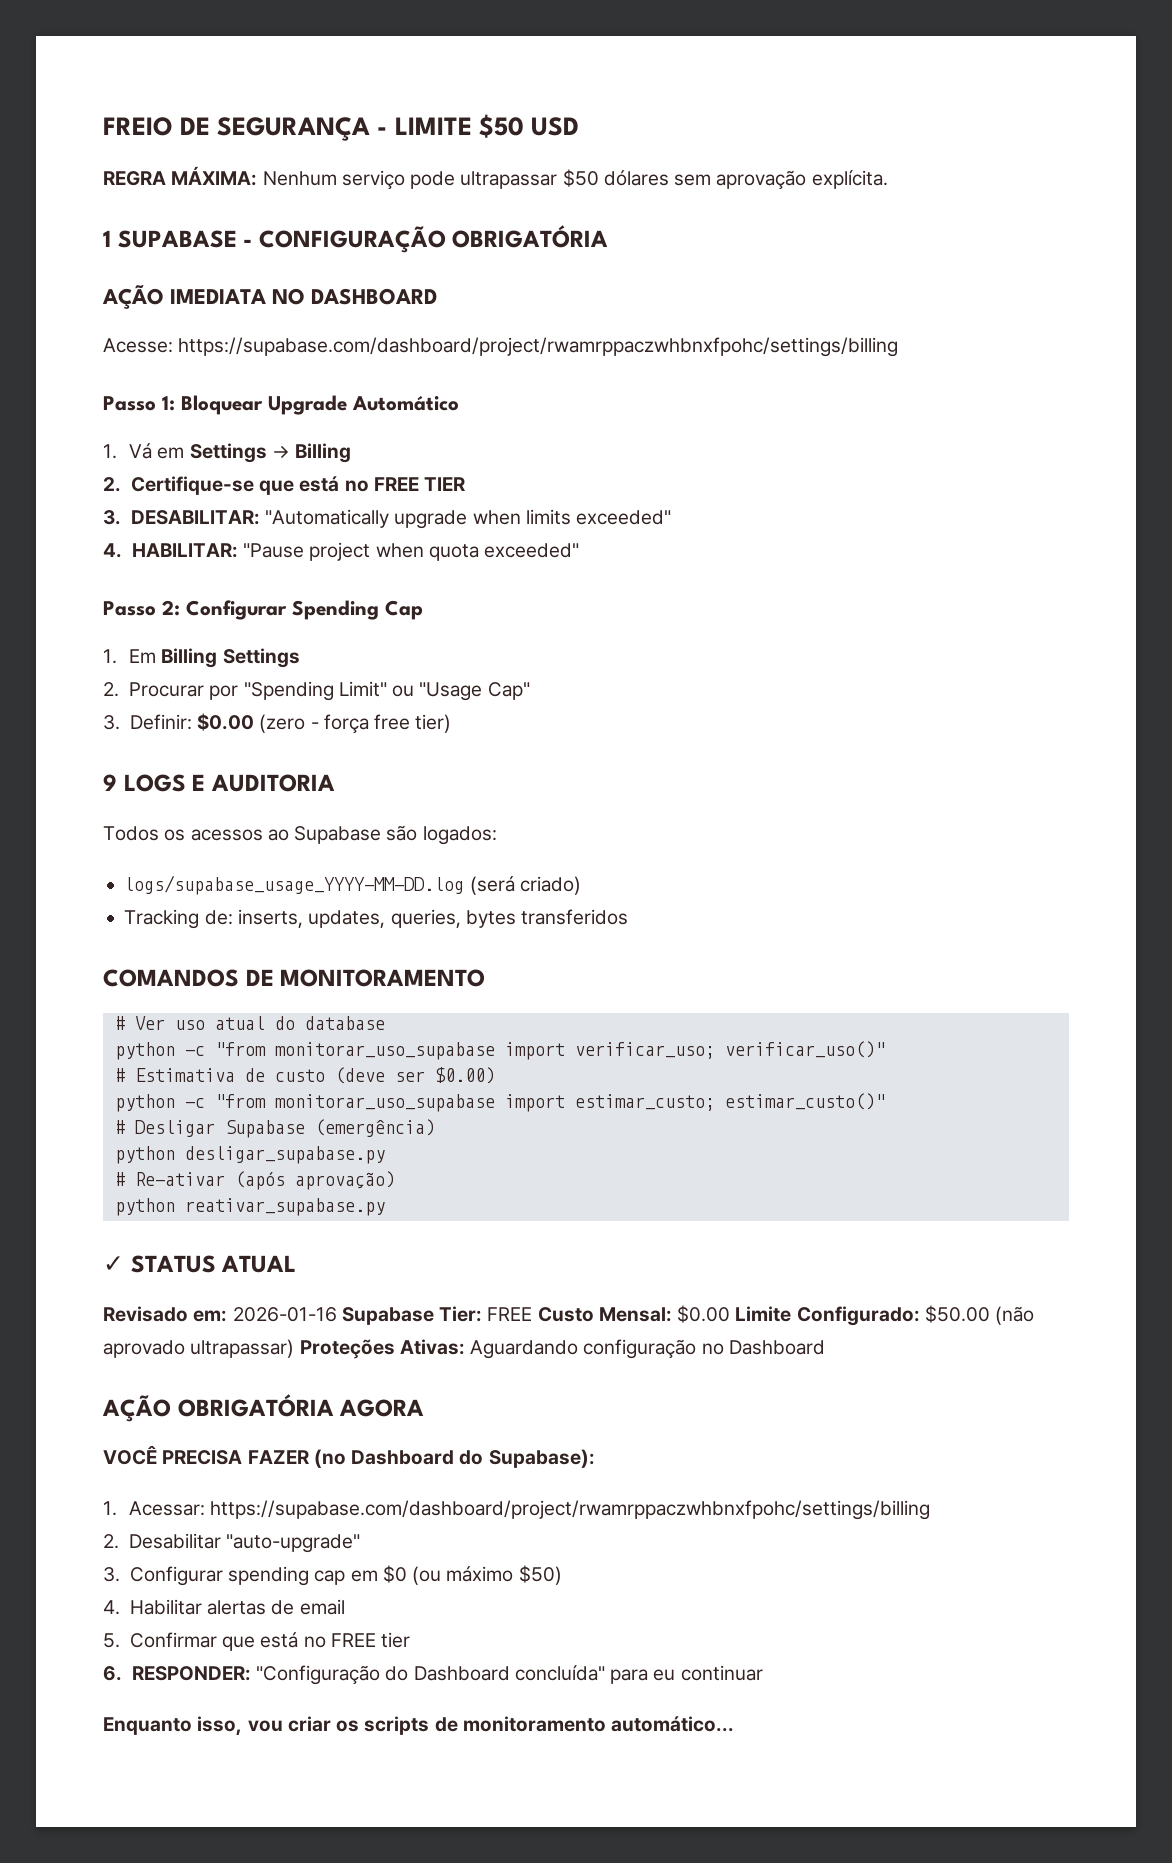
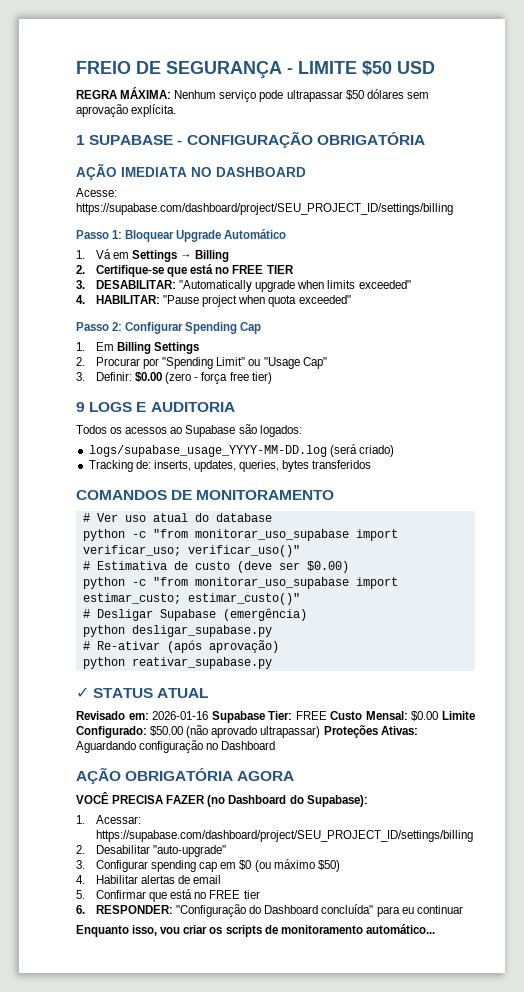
- Acesse: https://supabase.com/dashboard/project/rwamrppaczwhbnxfpohc/settings/billing
+ Acesse: https://supabase.com/dashboard/project/SEU_PROJECT_ID/settings/billing
- 1. Acessar: https://supabase.com/dashboard/project/rwamrppaczwhbnxfpohc/settings/billing
+ 1. Acessar: https://supabase.com/dashboard/project/SEU_PROJECT_ID/settings/billing

